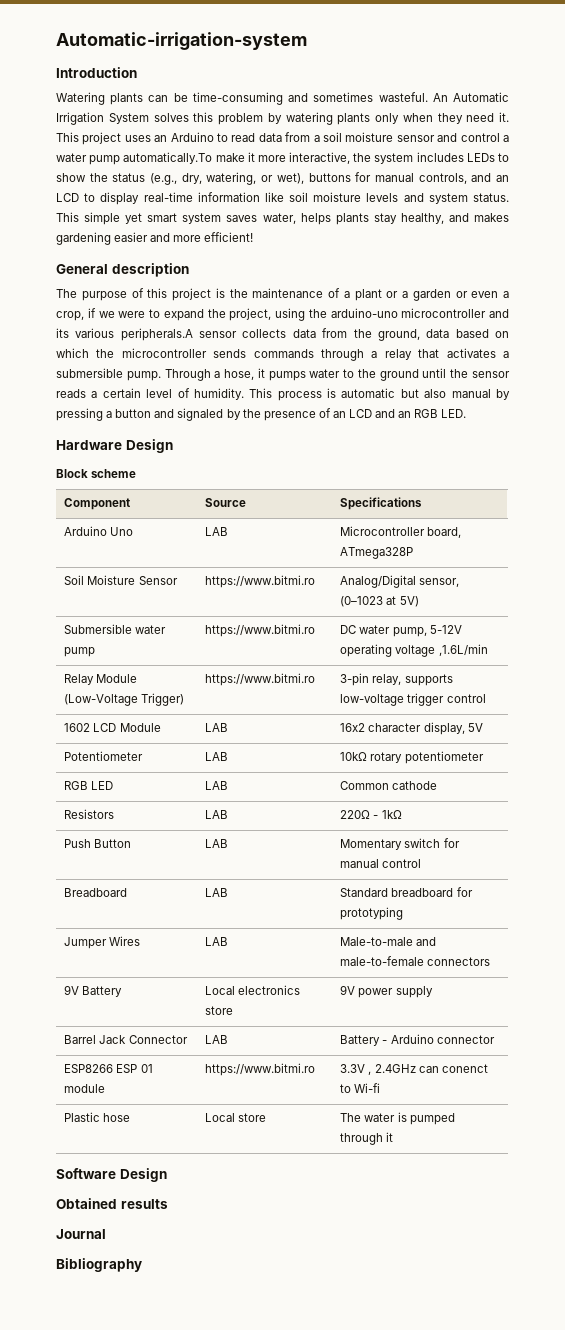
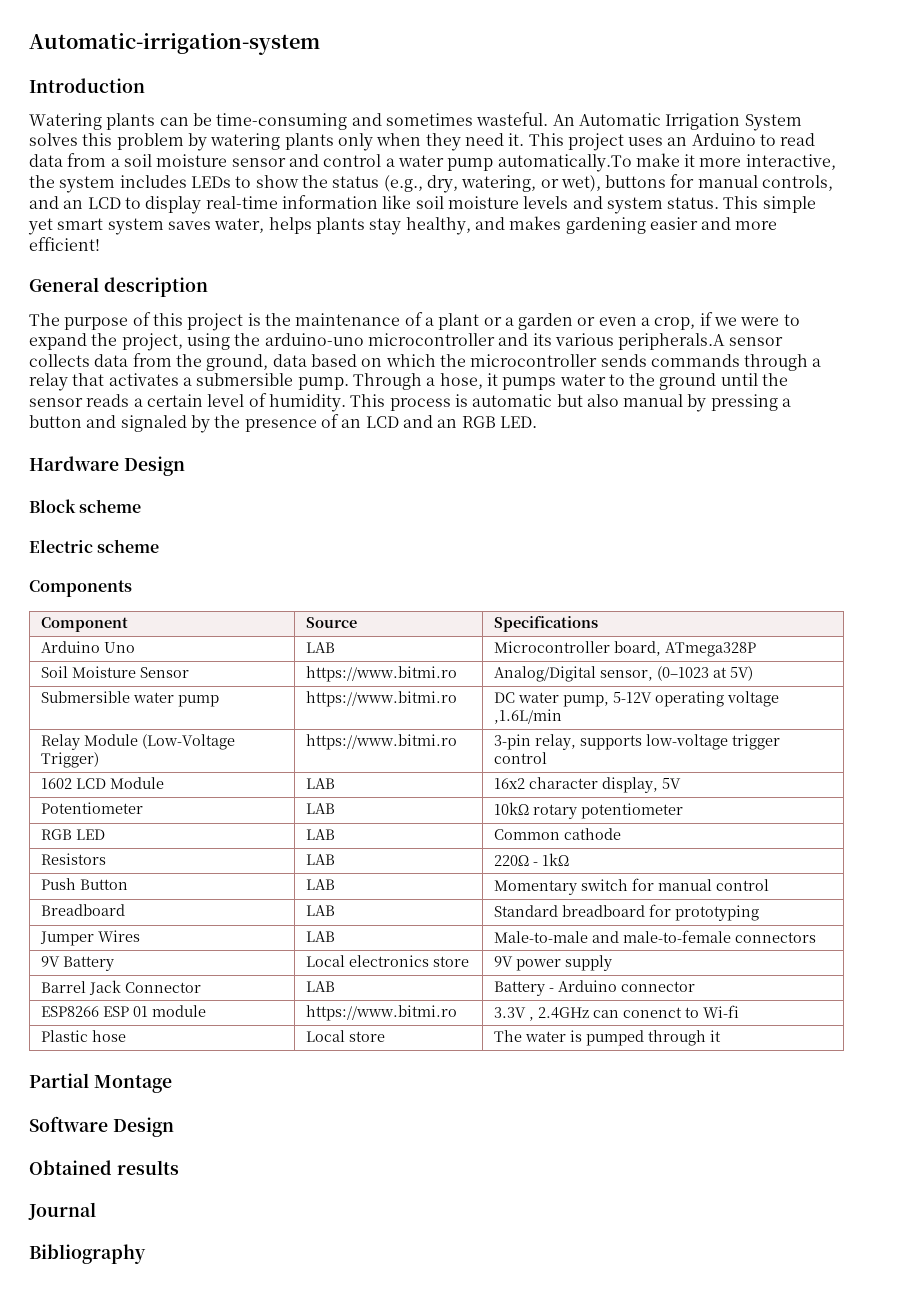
+ Electric scheme
+ Components
+ Partial Montage

